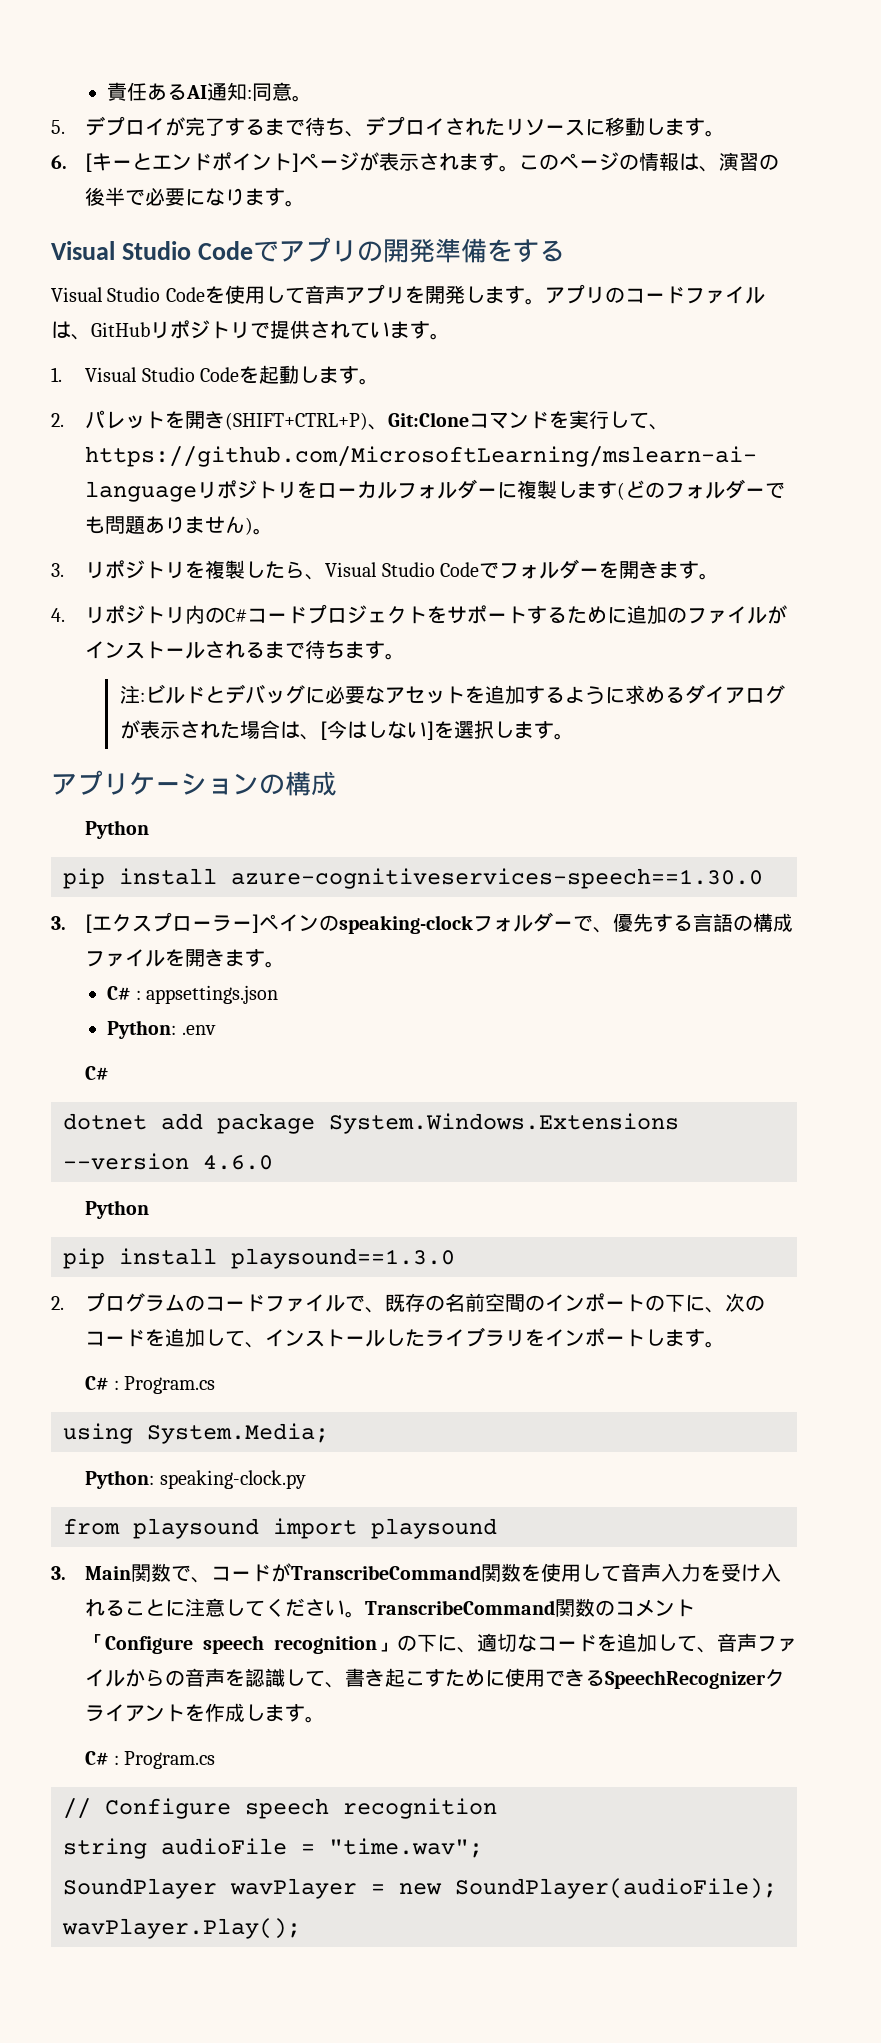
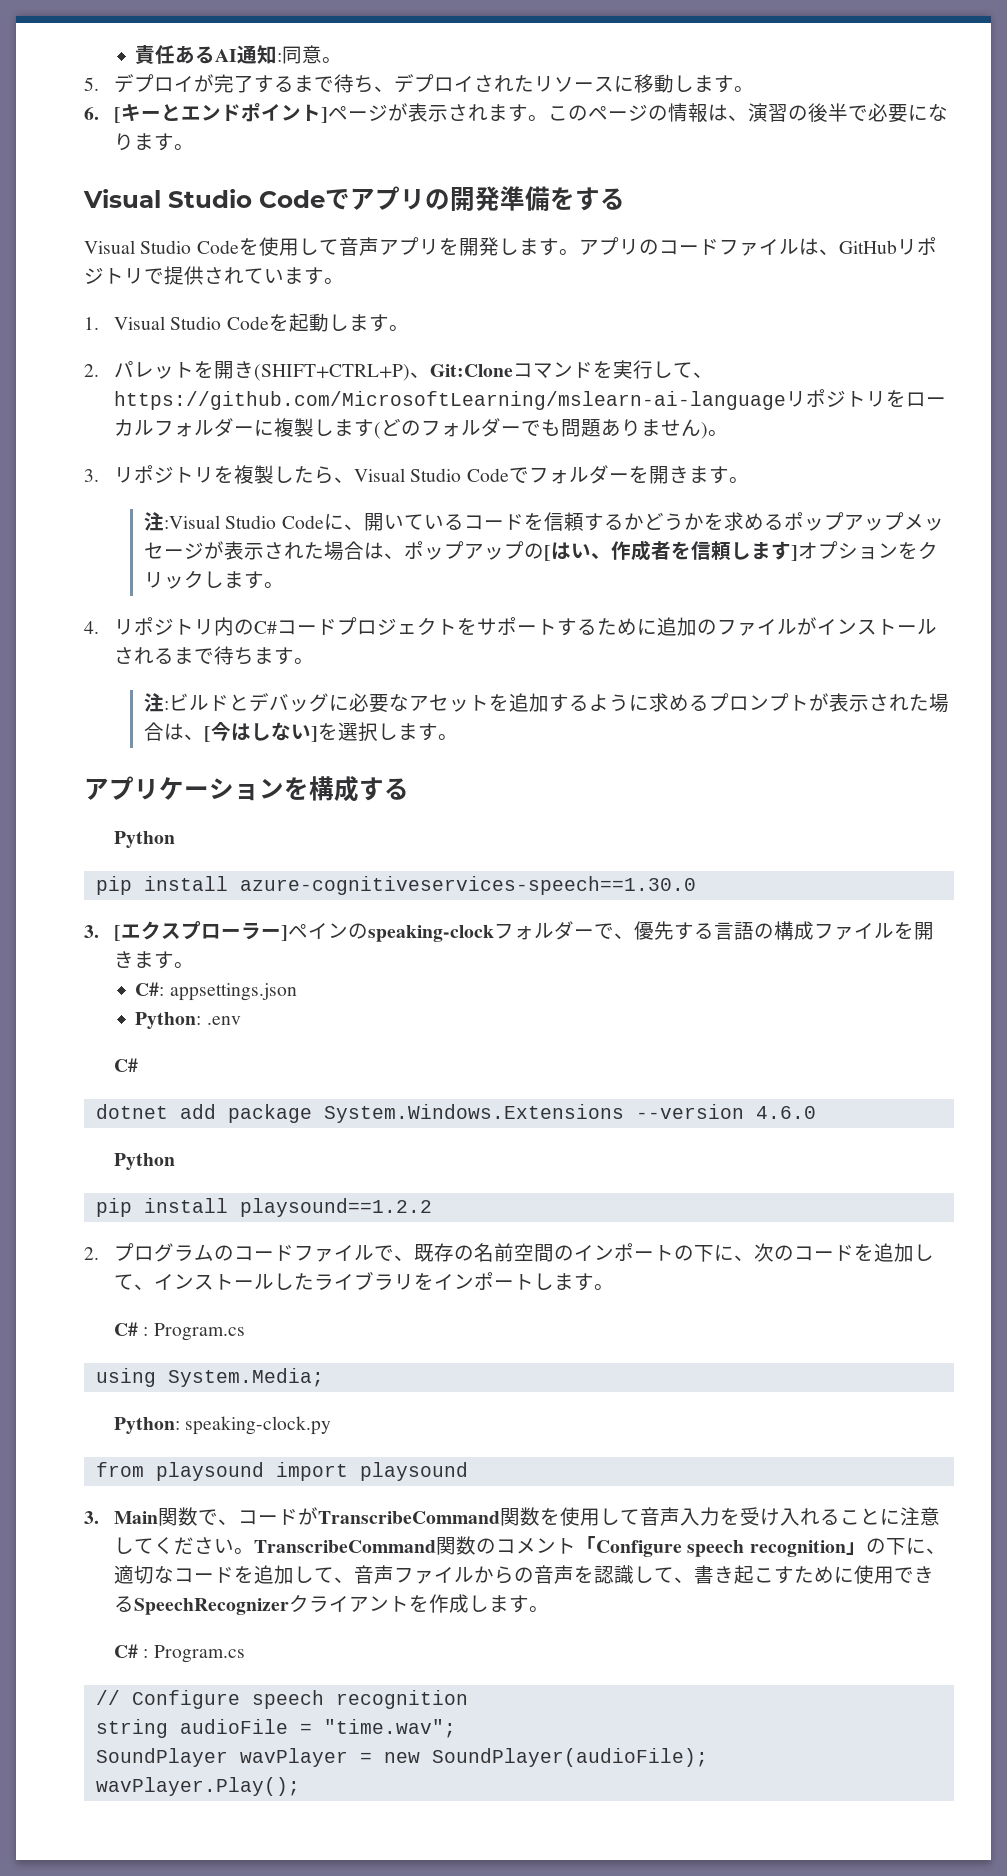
+ 注:Visual Studio Codeに、開いているコードを信頼するかどうかを求めるポップアップメッセージが表示された場合は、ポップアップの[はい、作成者を信頼します]オプションをクリックします。
- 注:ビルドとデバッグに必要なアセットを追加するように求めるダイアログが表示された場合は、[今はしない]を選択します。
+ 注:ビルドとデバッグに必要なアセットを追加するように求めるプロンプトが表示された場合は、[今はしない]を選択します。
- アプリケーションの構成
+ アプリケーションを構成する
- C# : appsettings.json
+ C#: appsettings.json
- pip install playsound==1.3.0
+ pip install playsound==1.2.2

